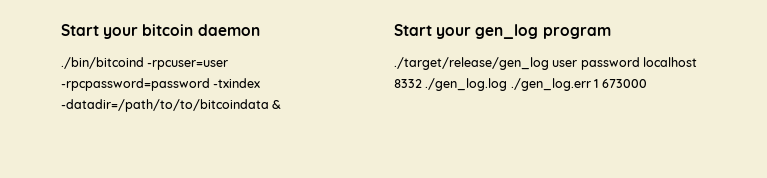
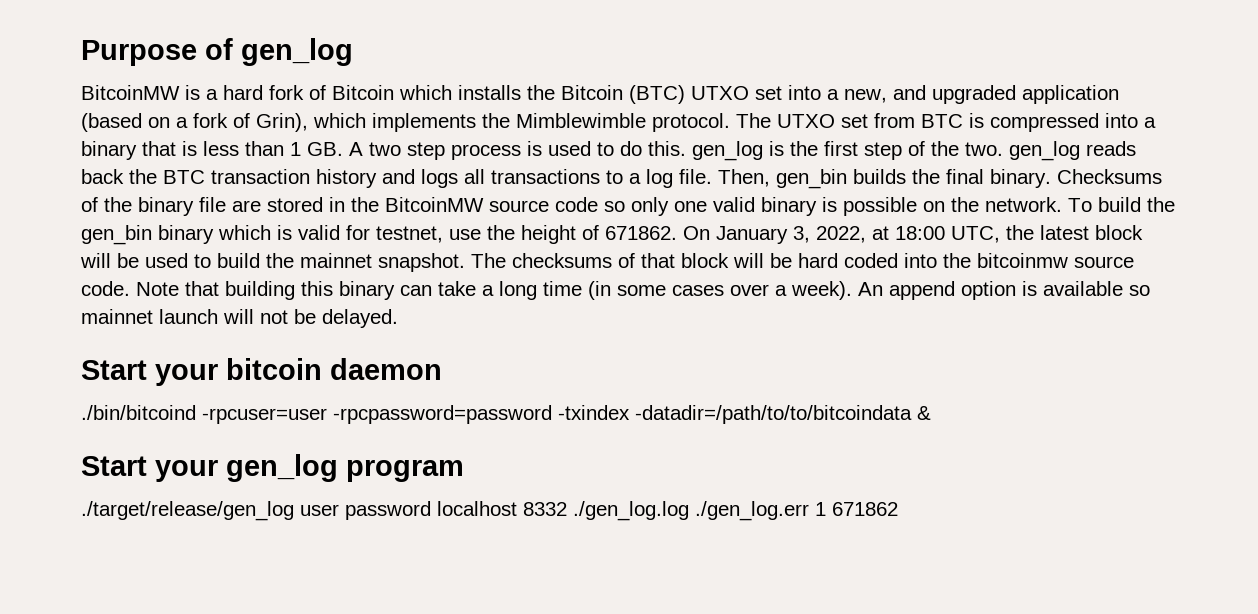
+ Purpose of gen_log
+ BitcoinMW is a hard fork of Bitcoin which installs the Bitcoin (BTC) UTXO set into a new, and upgraded application (based on a fork of Grin), which implements the Mimblewimble protocol. The UTXO set from BTC is compressed into a binary that is less than 1 GB. A two step process is used to do this. gen_log is the first step of the two. gen_log reads back the BTC transaction history and logs all transactions to a log file. Then, gen_bin builds the final binary. Checksums of the binary file are stored in the BitcoinMW source code so only one valid binary is possible on the network. To build the gen_bin binary which is valid for testnet, use the height of 671862. On January 3, 2022, at 18:00 UTC, the latest block will be used to build the mainnet snapshot. The checksums of that block will be hard coded into the bitcoinmw source code. Note that building this binary can take a long time (in some cases over a week). An append option is available so mainnet launch will not be delayed.
- ./target/release/gen_log user password localhost 8332 ./gen_log.log ./gen_log.err 1 673000
+ ./target/release/gen_log user password localhost 8332 ./gen_log.log ./gen_log.err 1 671862

